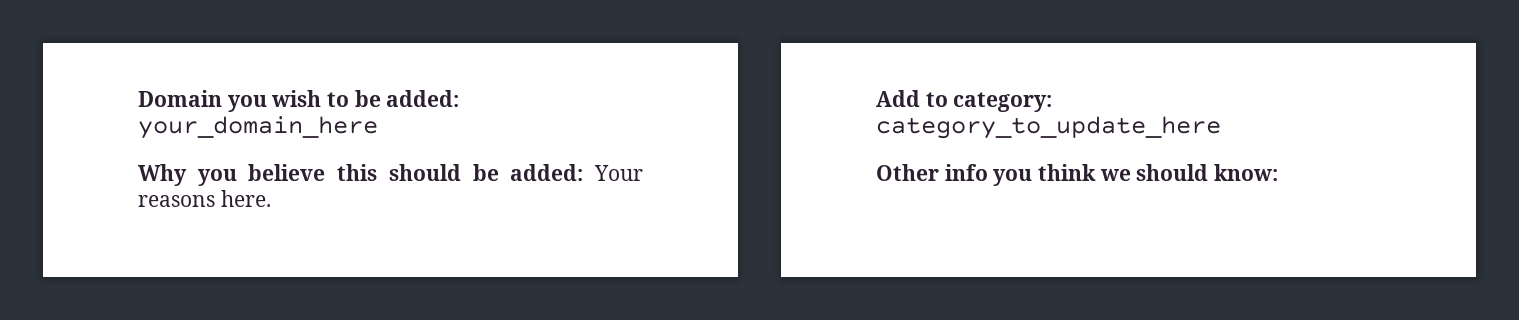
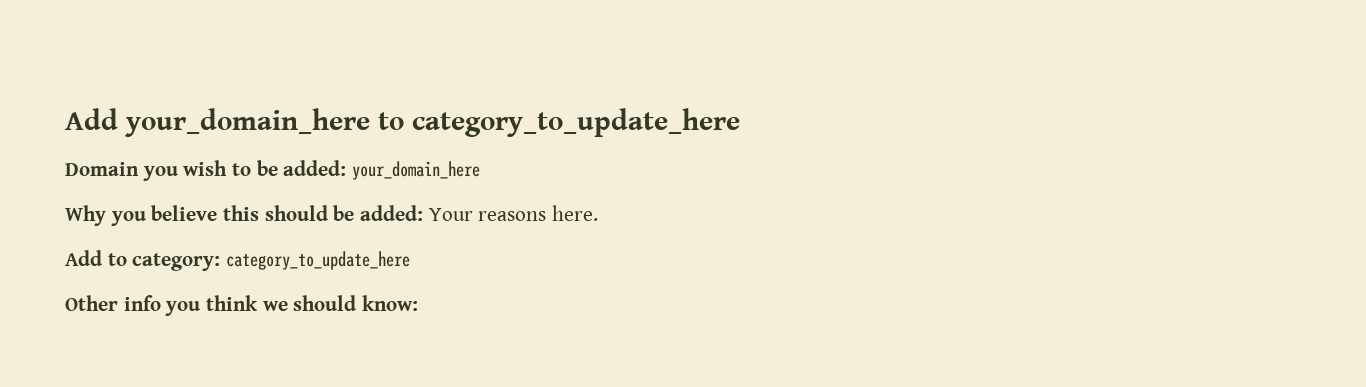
+ Add your_domain_here to category_to_update_here

